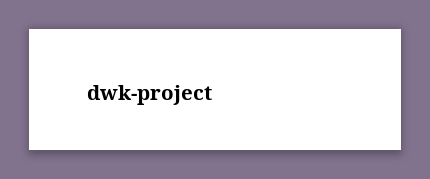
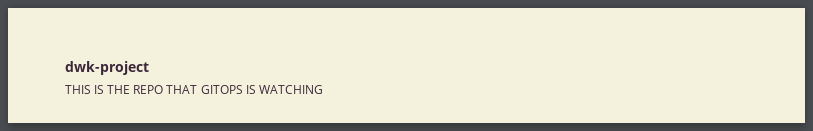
+ THIS IS THE REPO THAT GITOPS IS WATCHING

